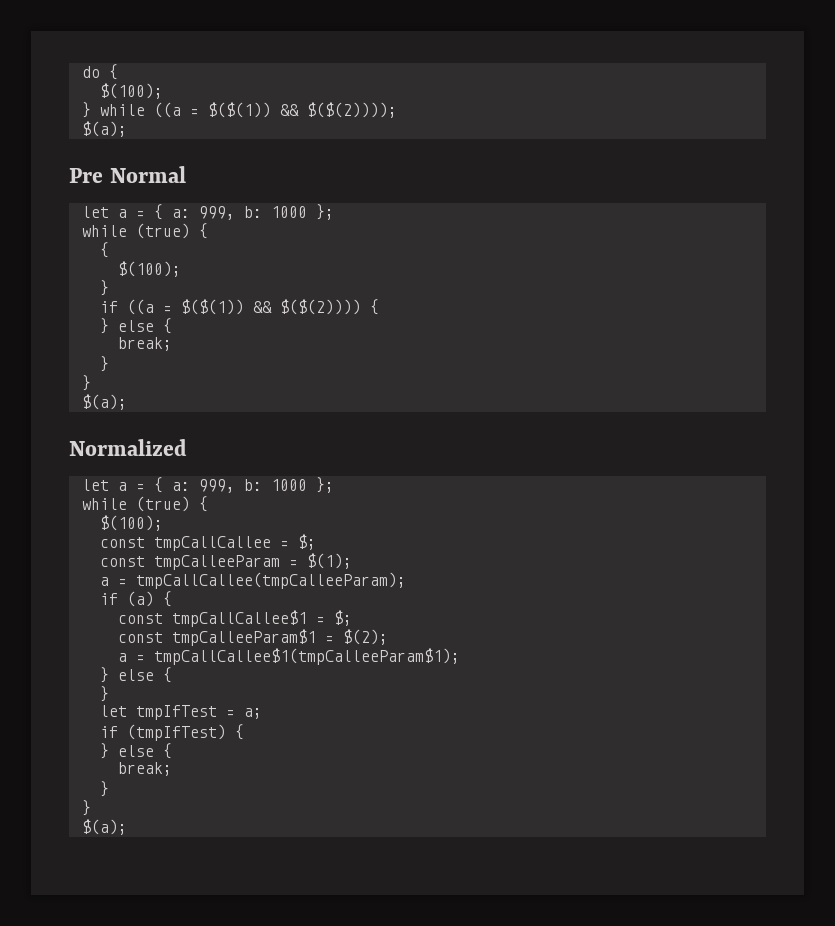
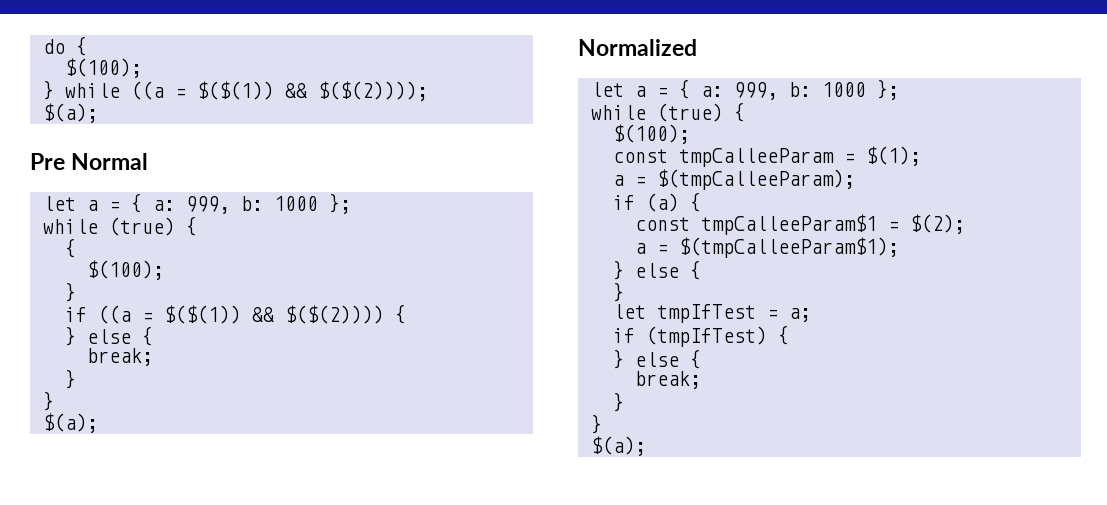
- const tmpCallCallee = $;
- a = tmpCallCallee(tmpCalleeParam);
+ a = $(tmpCalleeParam);
- const tmpCallCallee$1 = $;
- a = tmpCallCallee$1(tmpCalleeParam$1);
+ a = $(tmpCalleeParam$1);

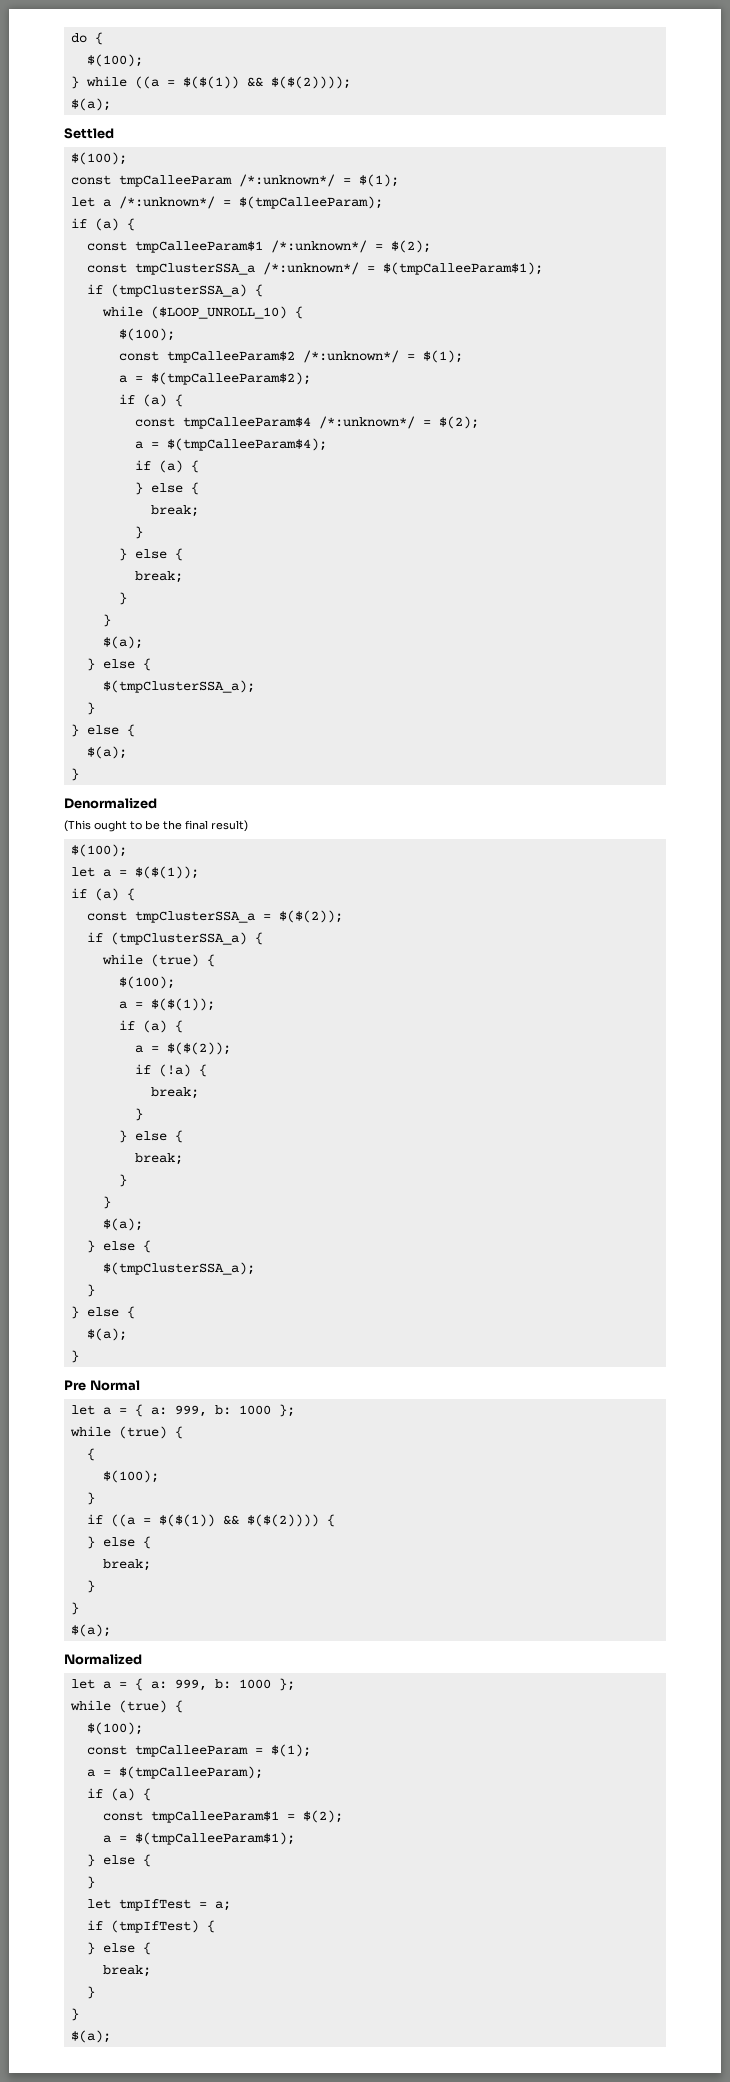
+ Settled
+ $(100);
+ const tmpCalleeParam /*:unknown*/ = $(1);
+ let a /*:unknown*/ = $(tmpCalleeParam);
+ if (a) {
+ const tmpCalleeParam$1 /*:unknown*/ = $(2);
+ const tmpClusterSSA_a /*:unknown*/ = $(tmpCalleeParam$1);
+ if (tmpClusterSSA_a) {
+ while ($LOOP_UNROLL_10) {
+ $(100);
+ const tmpCalleeParam$2 /*:unknown*/ = $(1);
+ a = $(tmpCalleeParam$2);
+ if (a) {
+ const tmpCalleeParam$4 /*:unknown*/ = $(2);
+ a = $(tmpCalleeParam$4);
+ if (a) {
+ } else {
+ break;
+ }
+ } else {
+ break;
+ }
+ }
+ $(a);
+ } else {
+ $(tmpClusterSSA_a);
+ }
+ } else {
+ $(a);
+ }
+ Denormalized
+ (This ought to be the final result)
+ $(100);
+ let a = $($(1));
+ if (a) {
+ const tmpClusterSSA_a = $($(2));
+ if (tmpClusterSSA_a) {
+ while (true) {
+ $(100);
+ a = $($(1));
+ if (a) {
+ a = $($(2));
+ if (!a) {
+ break;
+ }
+ } else {
+ break;
+ }
+ }
+ $(a);
+ } else {
+ $(tmpClusterSSA_a);
+ }
+ } else {
+ $(a);
+ }

